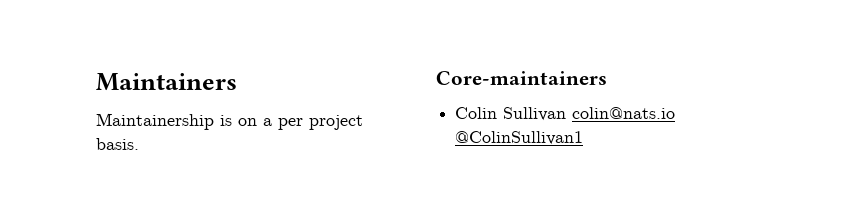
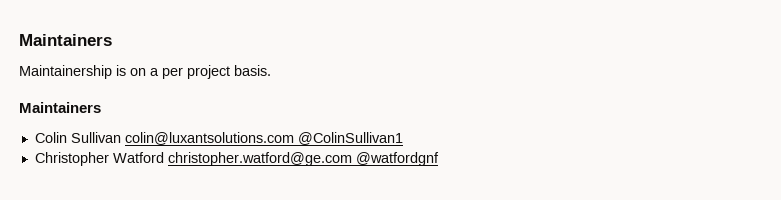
  Maintainership is on a per project basis.
- Core-maintainers
+ Maintainers
- Colin Sullivan colin@nats.io @ColinSullivan1
+ Colin Sullivan colin@luxantsolutions.com @ColinSullivan1
+ Christopher Watford christopher.watford@ge.com @watfordgnf

